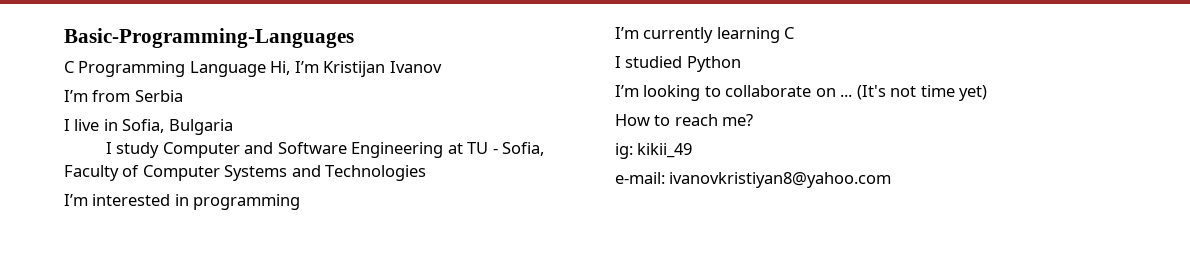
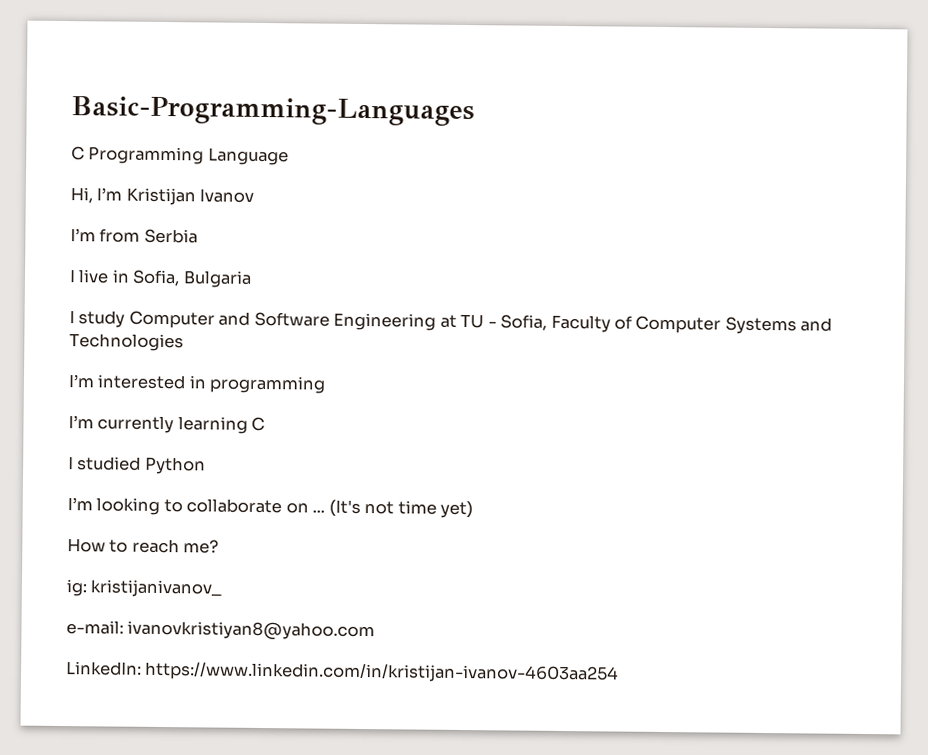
- C Programming Language Hi, I’m Kristijan Ivanov
+ C Programming Language
+ Hi, I’m Kristijan Ivanov
- ig: kikii_49
+ ig: kristijanivanov_
+ LinkedIn: https://www.linkedin.com/in/kristijan-ivanov-4603aa254

